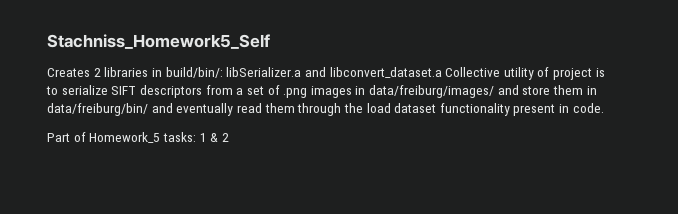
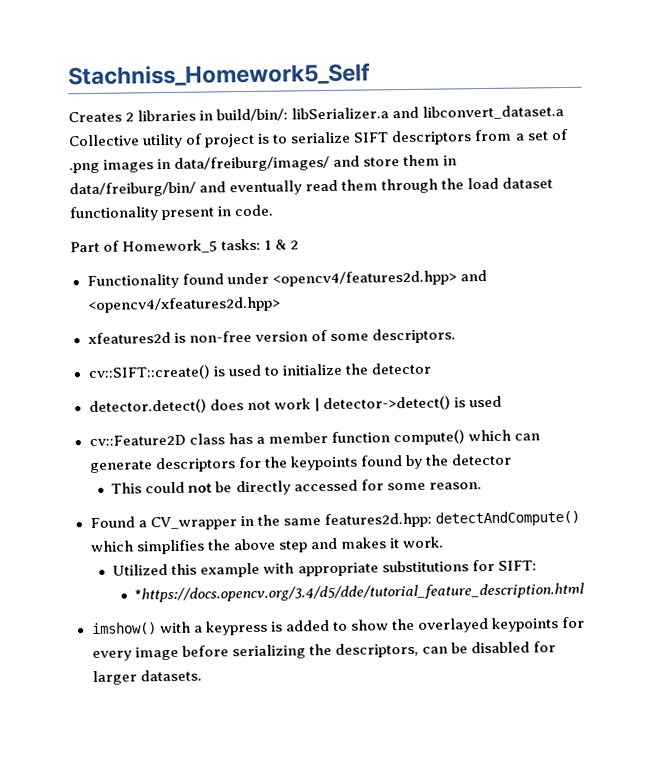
+ Functionality found under <opencv4/features2d.hpp> and <opencv4/xfeatures2d.hpp>
+ xfeatures2d is non-free version of some descriptors.
+ cv::SIFT::create() is used to initialize the detector
+ detector.detect() does not work | detector->detect() is used
+ cv::Feature2D class has a member function compute() which can generate descriptors for the keypoints found by the detector
+ This could not be directly accessed for some reason.
+ Found a CV_wrapper in the same features2d.hpp: detectAndCompute() which simplifies the above step and makes it work.
+ Utilized this example with appropriate substitutions for SIFT:
+ *https://docs.opencv.org/3.4/d5/dde/tutorial_feature_description.html
+ imshow() with a keypress is added to show the overlayed keypoints for every image before serializing the descriptors, can be disabled for larger datasets.

